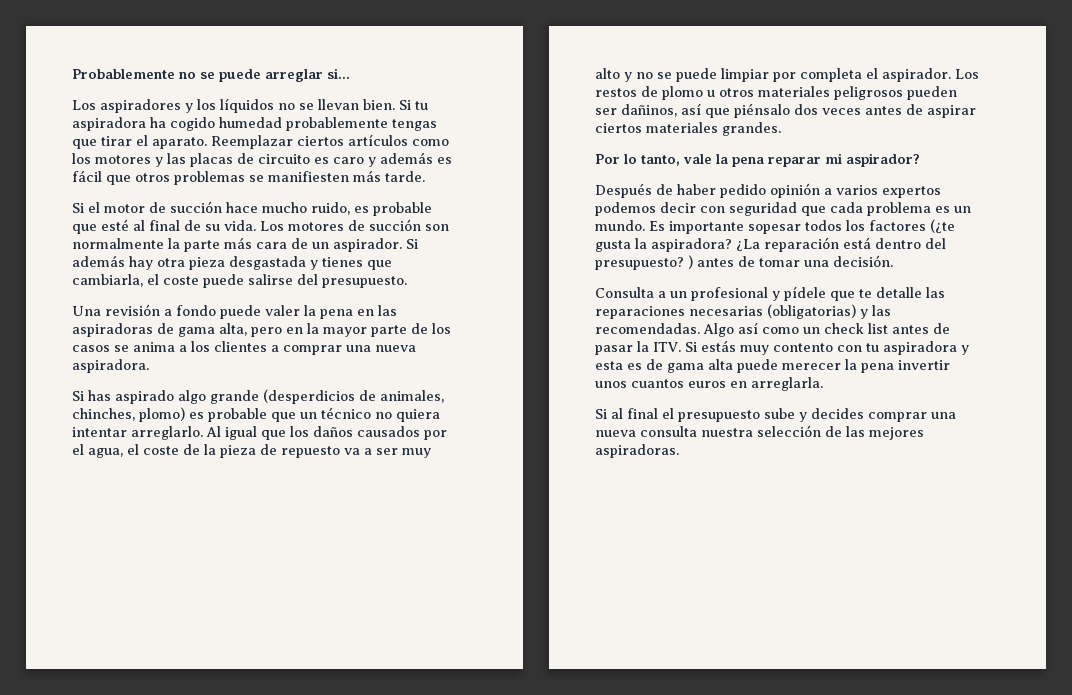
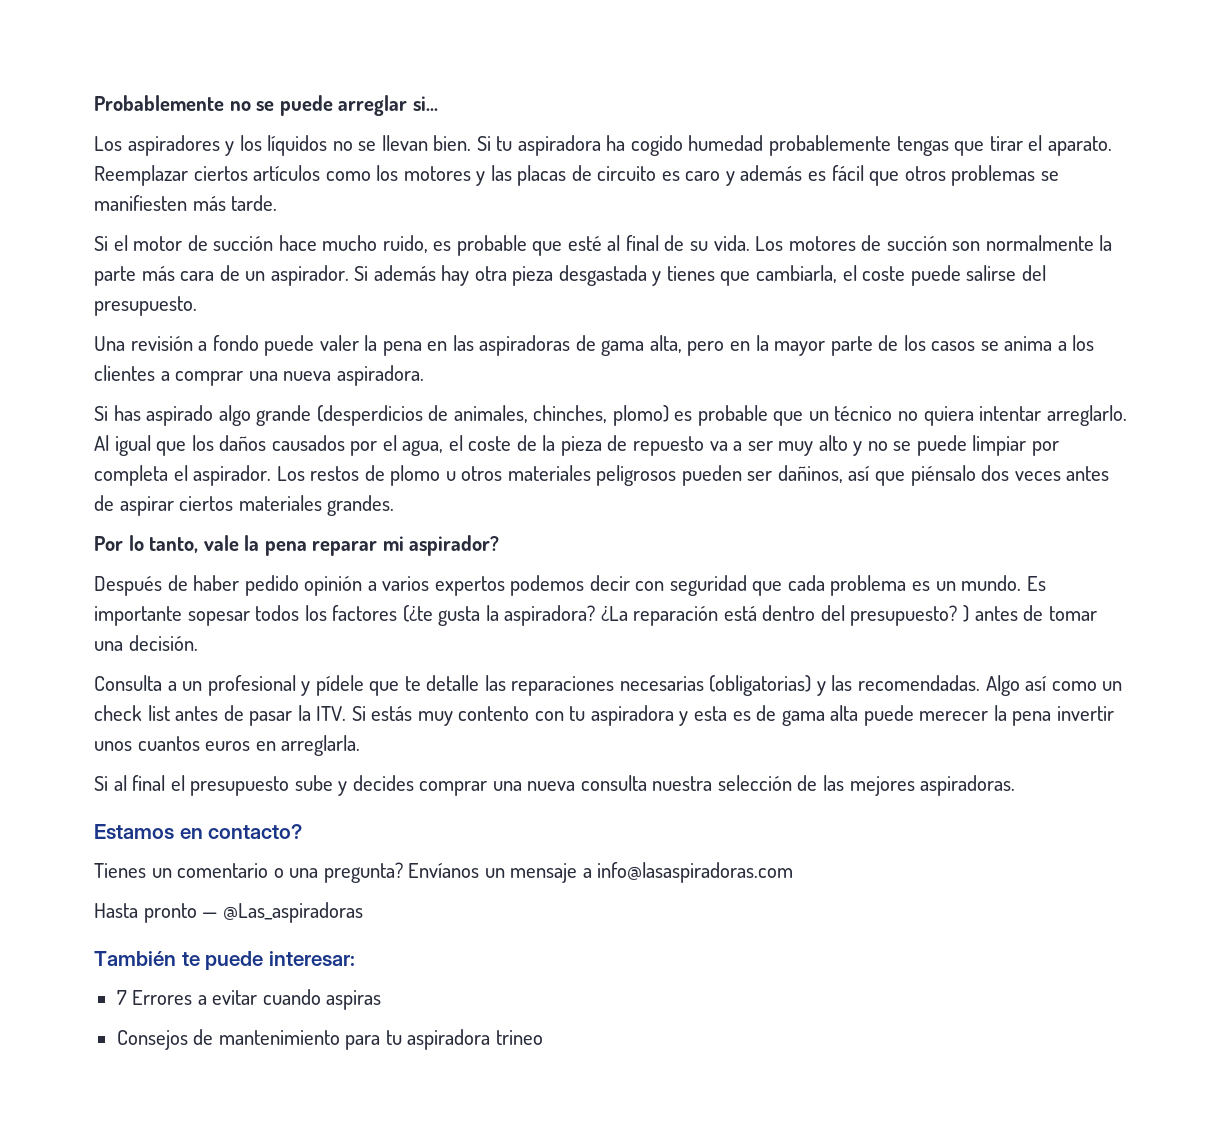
+ Estamos en contacto?
+ Tienes un comentario o una pregunta? Envíanos un mensaje a info@lasaspiradoras.com
+ Hasta pronto — @Las_aspiradoras
+ También te puede interesar:
+ 7 Errores a evitar cuando aspiras
+ Consejos de mantenimiento para tu aspiradora trineo

